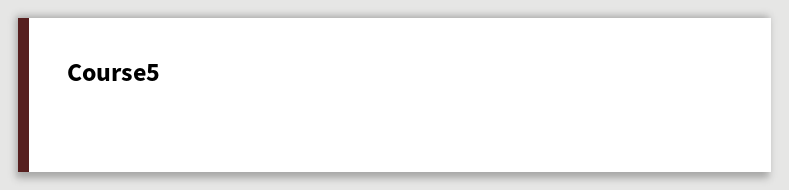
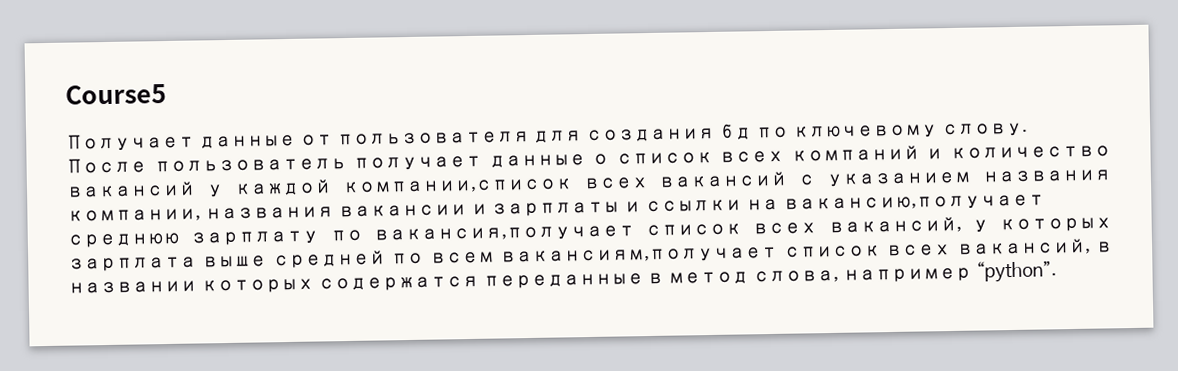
+ Получает данные от пользователя для создания бд по ключевому слову. После пользователь получает данные о список всех компаний и количество вакансий у каждой компании,список всех вакансий с указанием названия компании, названия вакансии и зарплаты и ссылки на вакансию,получает среднюю зарплату по вакансия,получает список всех вакансий, у которых зарплата выше средней по всем вакансиям,получает список всех вакансий, в названии которых содержатся переданные в метод слова, например “python”.

